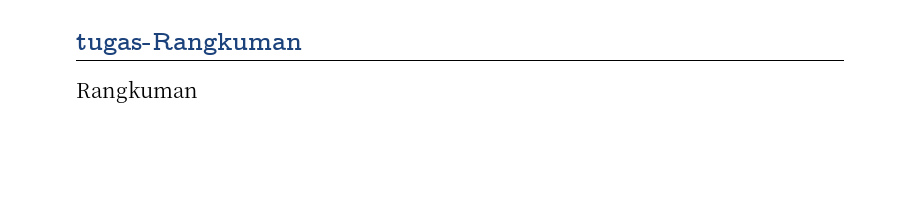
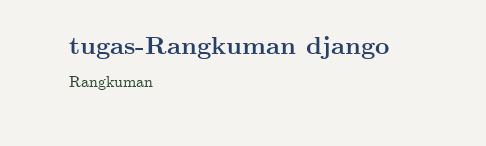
- tugas-Rangkuman
+ tugas-Rangkuman django

